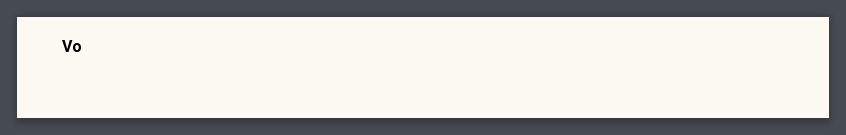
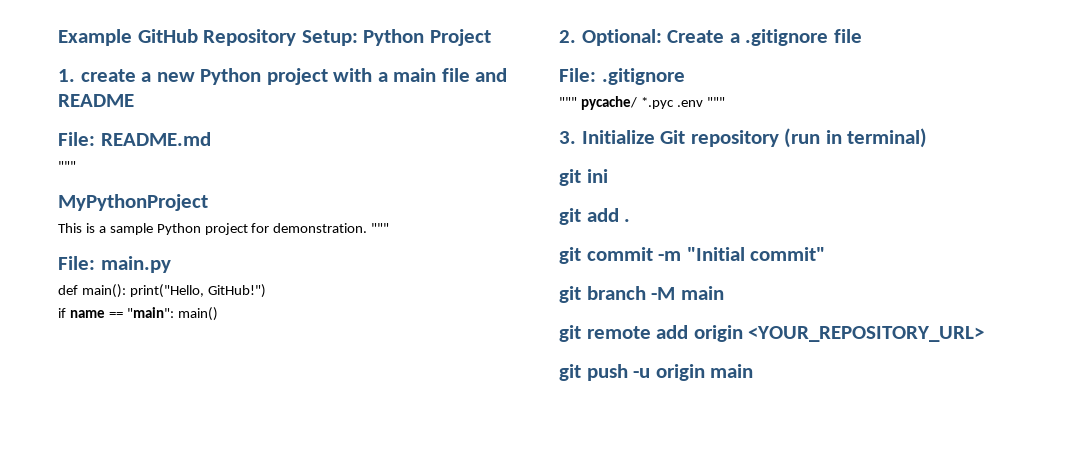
- Vo
+ Example GitHub Repository Setup: Python Project
+ 1. create a new Python project with a main file and README
+ File: README.md
+ """
+ MyPythonProject
+ This is a sample Python project for demonstration. """
+ File: main.py
+ def main(): print("Hello, GitHub!")
+ if name == "main": main()
+ 2. Optional: Create a .gitignore file
+ File: .gitignore
+ """ pycache/ *.pyc .env """
+ 3. Initialize Git repository (run in terminal)
+ git ini
+ git add .
+ git commit -m "Initial commit"
+ git branch -M main
+ git remote add origin <YOUR_REPOSITORY_URL>
+ git push -u origin main

